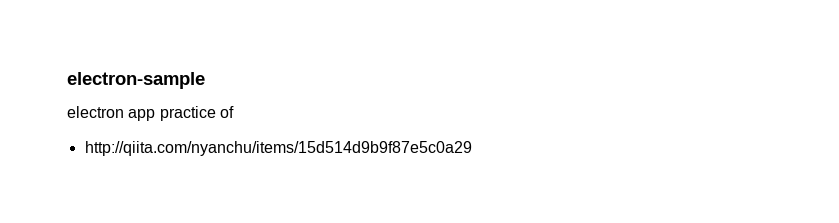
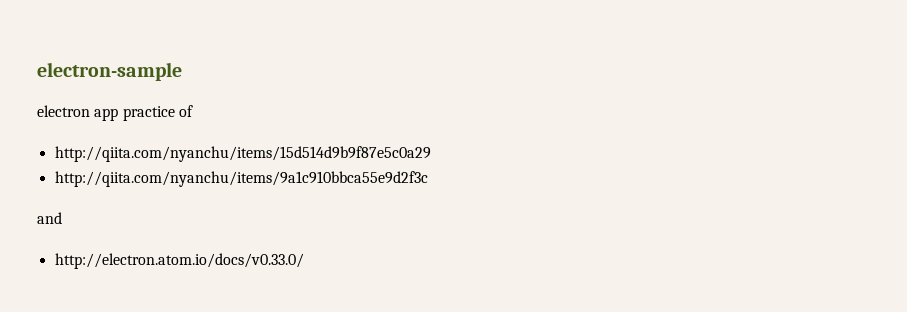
+ http://qiita.com/nyanchu/items/9a1c910bbca55e9d2f3c
+ and
+ http://electron.atom.io/docs/v0.33.0/

